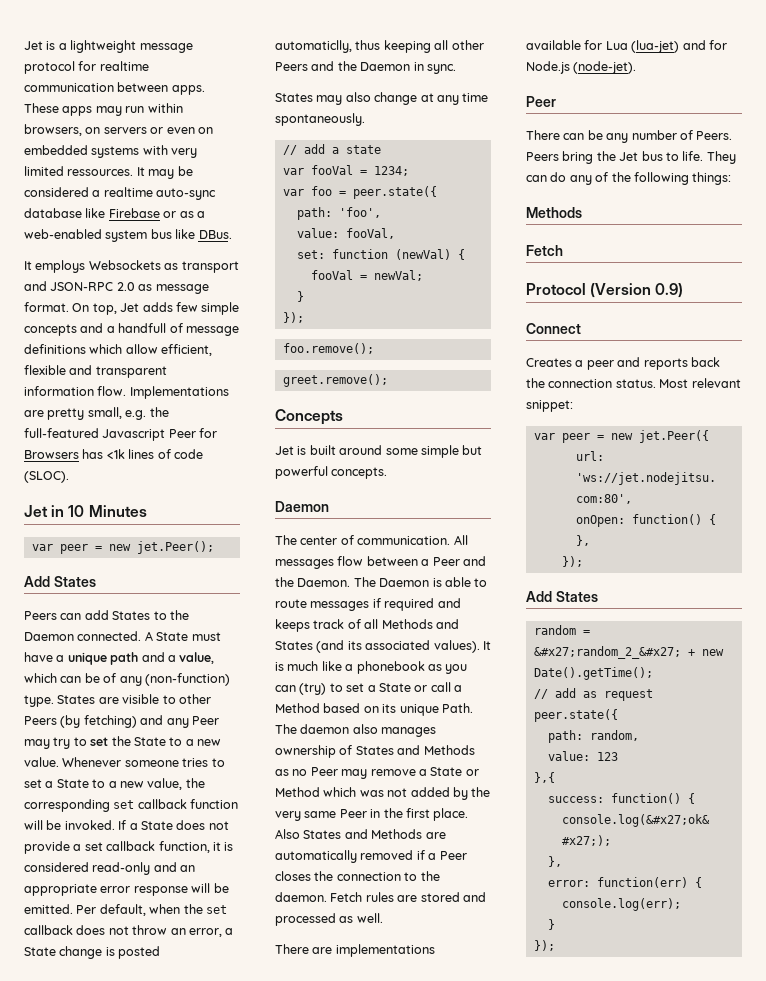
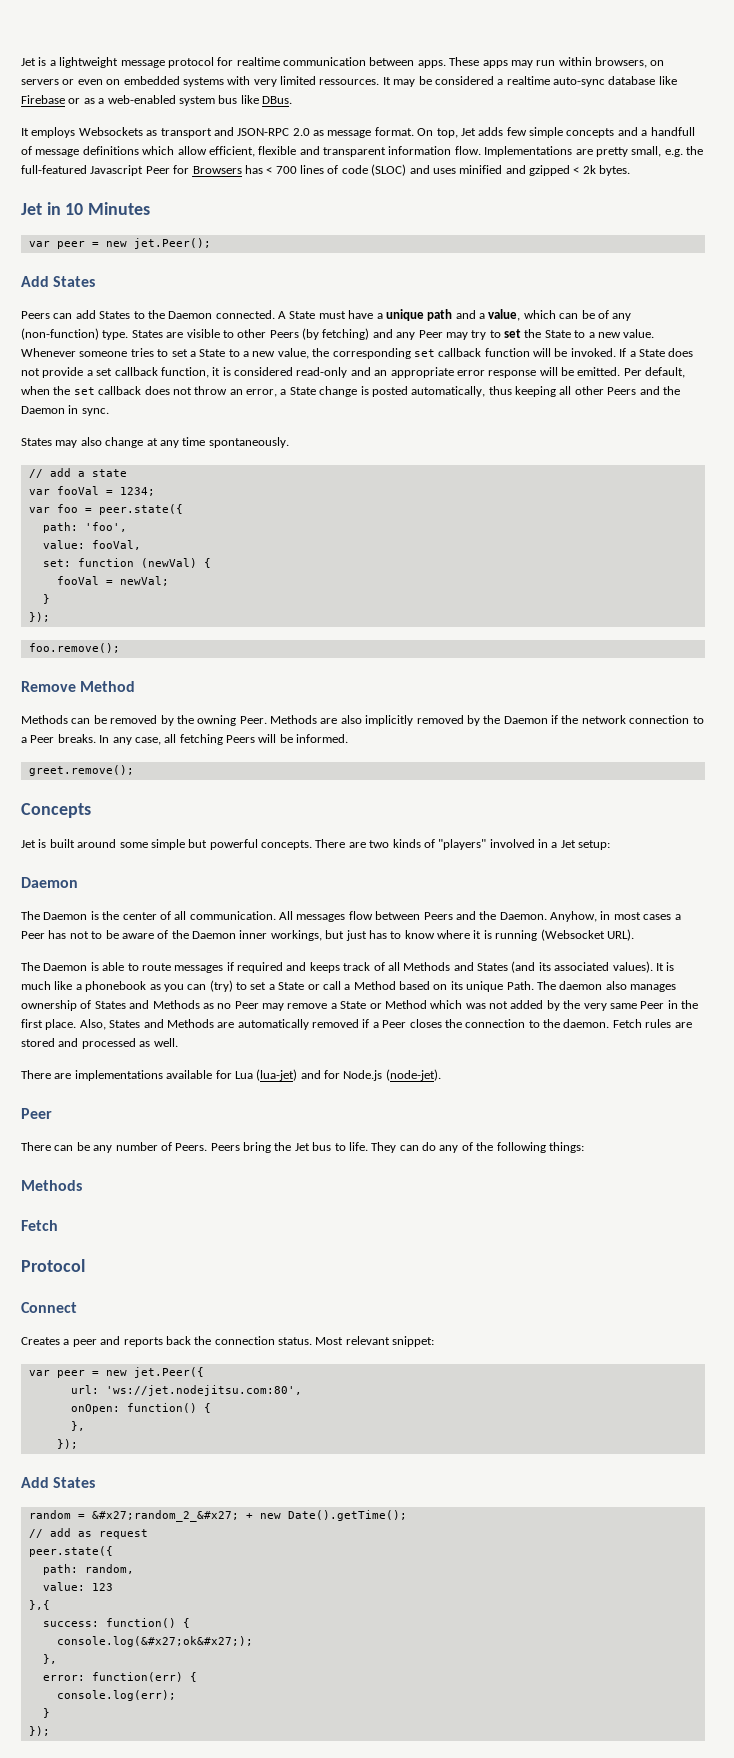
- Implementations are pretty small, e.g. the full-featured Javascript Peer for Browsers has <1k lines of code (SLOC).
+ Implementations are pretty small, e.g. the full-featured Javascript Peer for Browsers has < 700 lines of code (SLOC) and uses minified and gzipped < 2k bytes.
- Per default, when the set callback does not throw an error, a State change is posted automaticlly, thus keeping all other Peers and the Daemon in sync.
+ Per default, when the set callback does not throw an error, a State change is posted automatically, thus keeping all other Peers and the Daemon in sync.
+ Remove Method
+ Methods can be removed by the owning Peer. Methods are also implicitly removed by the Daemon if the network connection to a Peer breaks. In any case, all fetching Peers will be informed.
+ There are two kinds of "players" involved in a Jet setup:
- The center of communication.
+ The Daemon is the center of all communication.
- All messages flow between a Peer and the Daemon. The Daemon is able to route messages if required and keeps track of all Methods and States (and its associated values).
+ All messages flow between Peers and the Daemon. Anyhow, in most cases a Peer has not to be aware of the Daemon inner workings, but just has to know where it is running (Websocket URL).
+ The Daemon is able to route messages if required and keeps track of all Methods and States (and its associated values).
- Also States and Methods are automatically removed if a Peer closes the connection to the daemon.
+ Also, States and Methods are automatically removed if a Peer closes the connection to the daemon.
- Protocol (Version 0.9)
+ Protocol

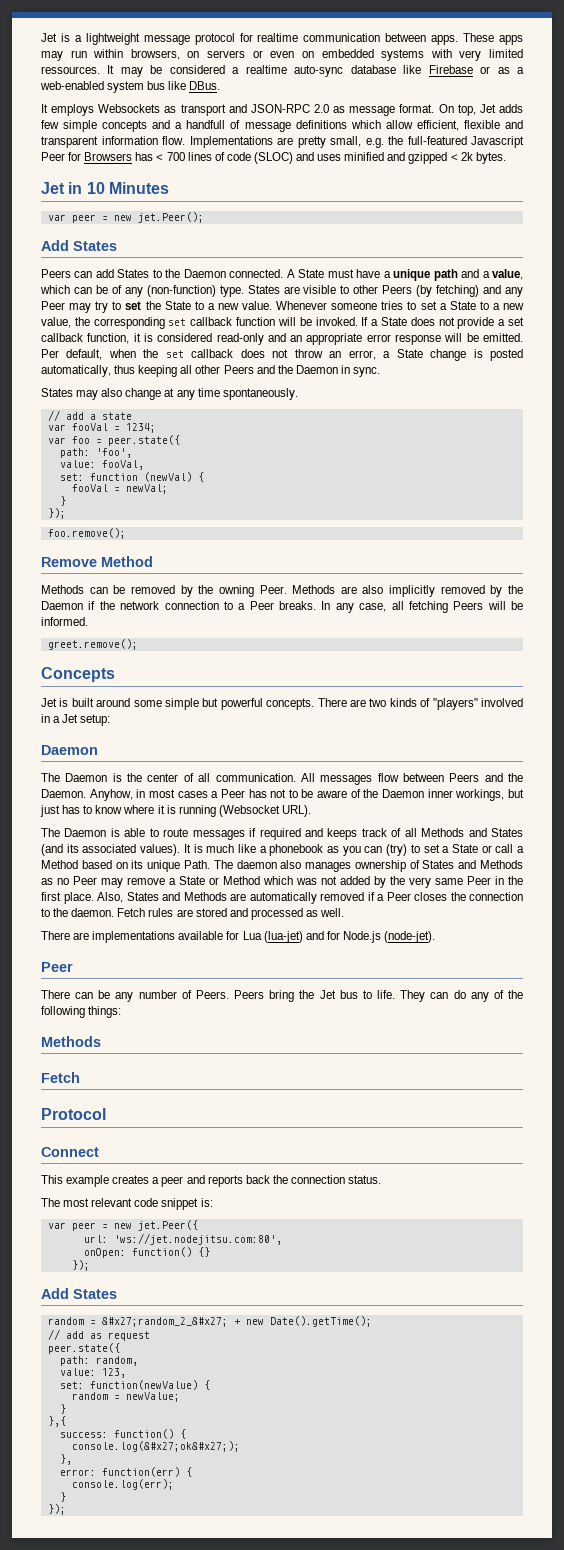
- Creates a peer and reports back the connection status. Most relevant snippet:
+ This example creates a peer and reports back the connection status.
+ The most relevant code snippet is:
- onOpen: function() {
- },
+ onOpen: function() {}
- value: 123
+ value: 123,
+ set: function(newValue) {
+ random = newValue;
+ }

